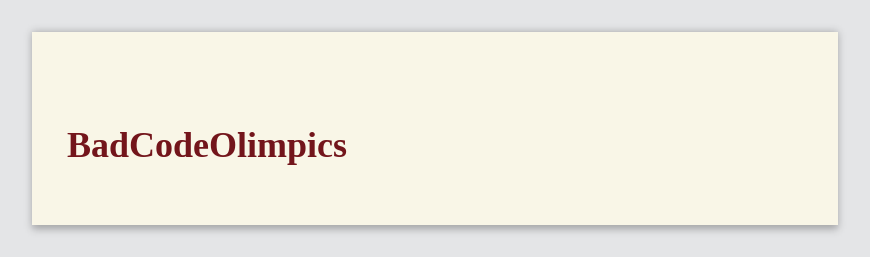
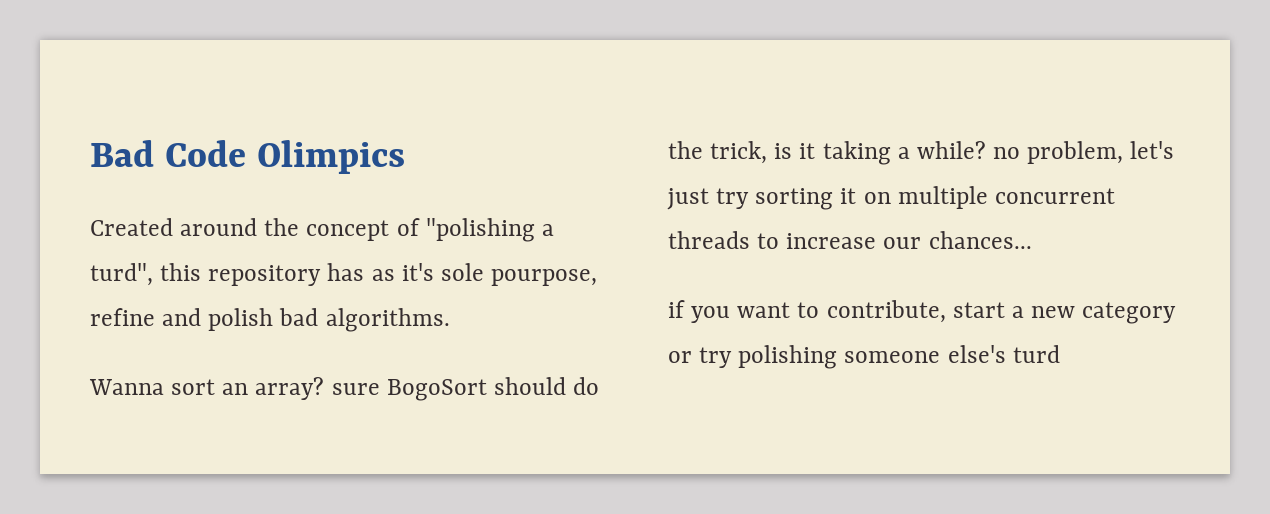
- BadCodeOlimpics
+ Bad Code Olimpics
+ Created around the concept of "polishing a turd", this repository has as it's sole pourpose, refine and polish bad algorithms.
+ Wanna sort an array? sure BogoSort should do the trick, is it taking a while? no problem, let's just try sorting it on multiple concurrent threads to increase our chances...
+ if you want to contribute, start a new category or try polishing someone else's turd

